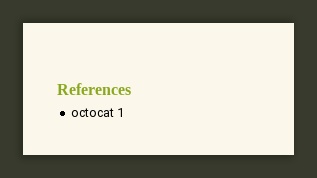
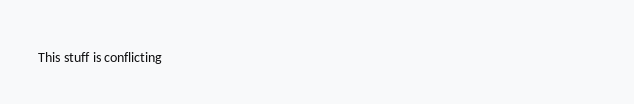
- References
- octocat 1
+ This stuff is conflicting

